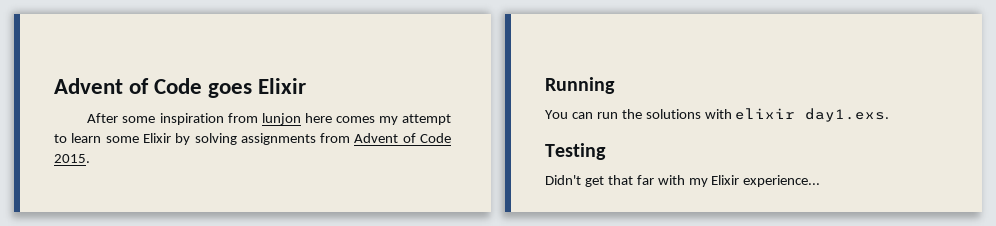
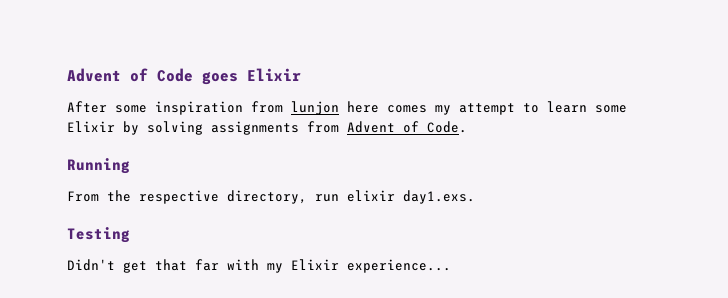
- After some inspiration from lunjon here comes my attempt to learn some Elixir by solving assignments from Advent of Code 2015.
+ After some inspiration from lunjon here comes my attempt to learn some Elixir by solving assignments from Advent of Code.
- You can run the solutions with elixir day1.exs.
+ From the respective directory, run elixir day1.exs.

